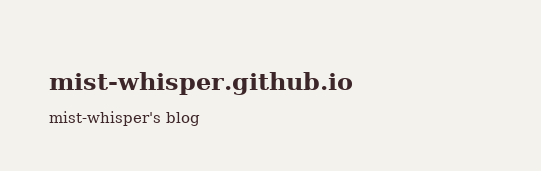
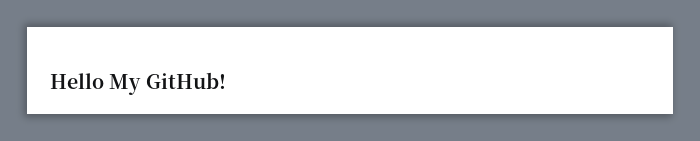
- mist-whisper.github.io
- mist-whisper's blog
+ Hello My GitHub!

